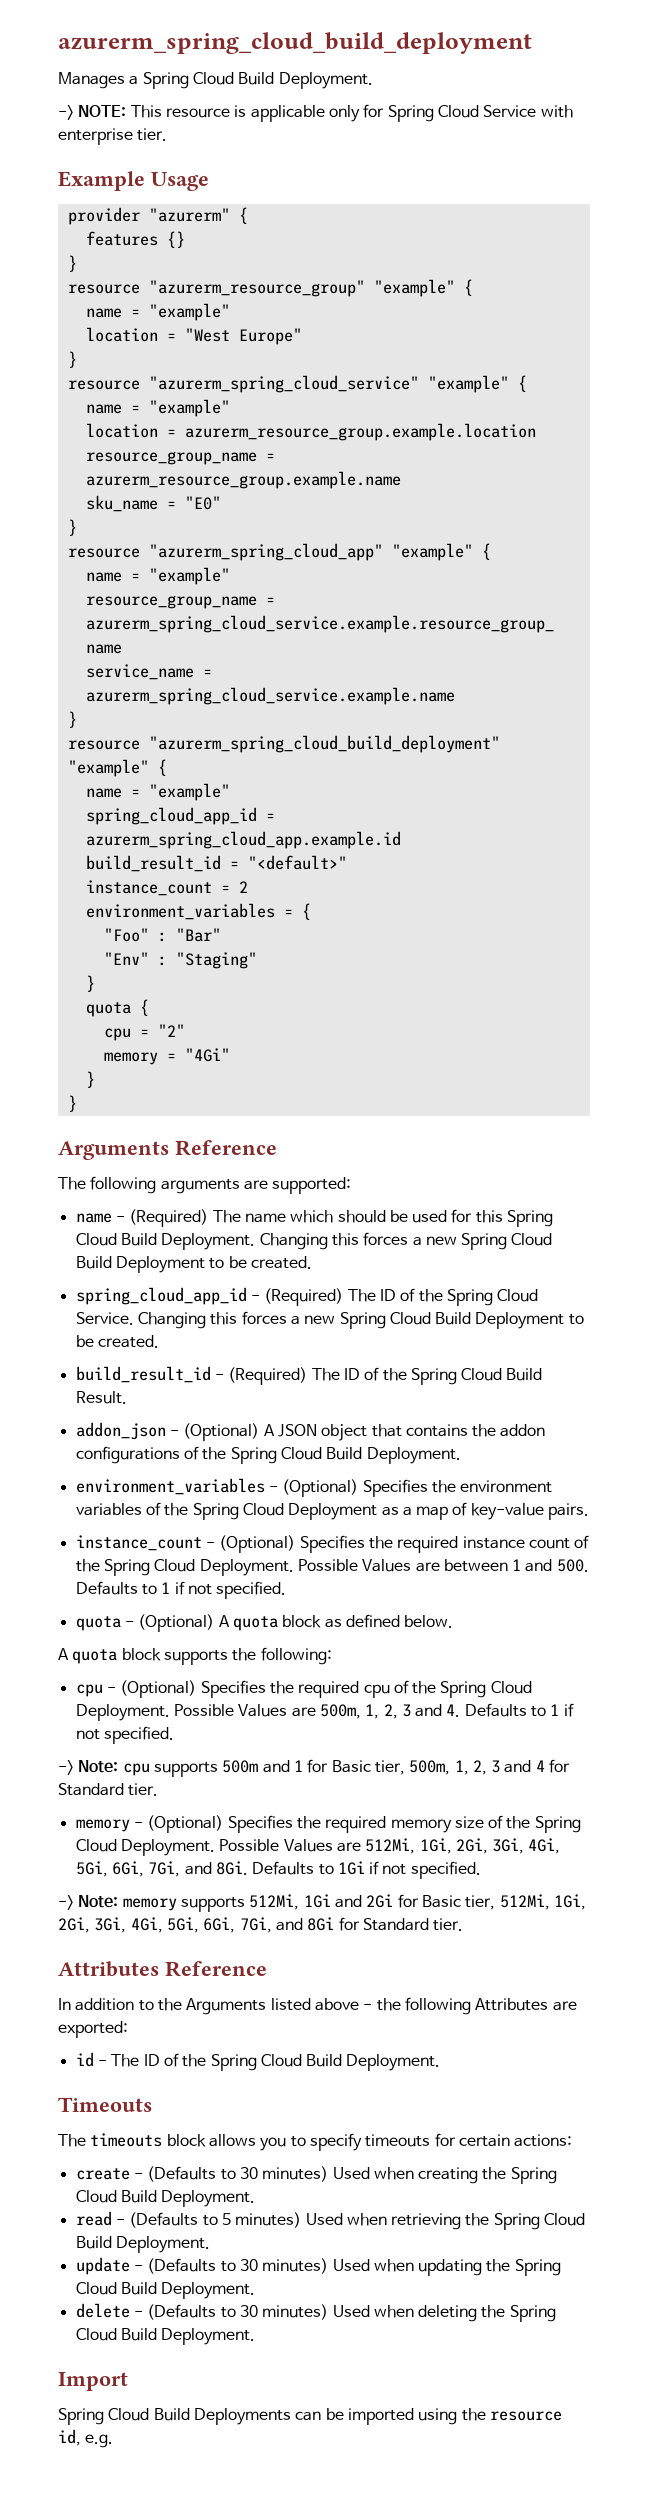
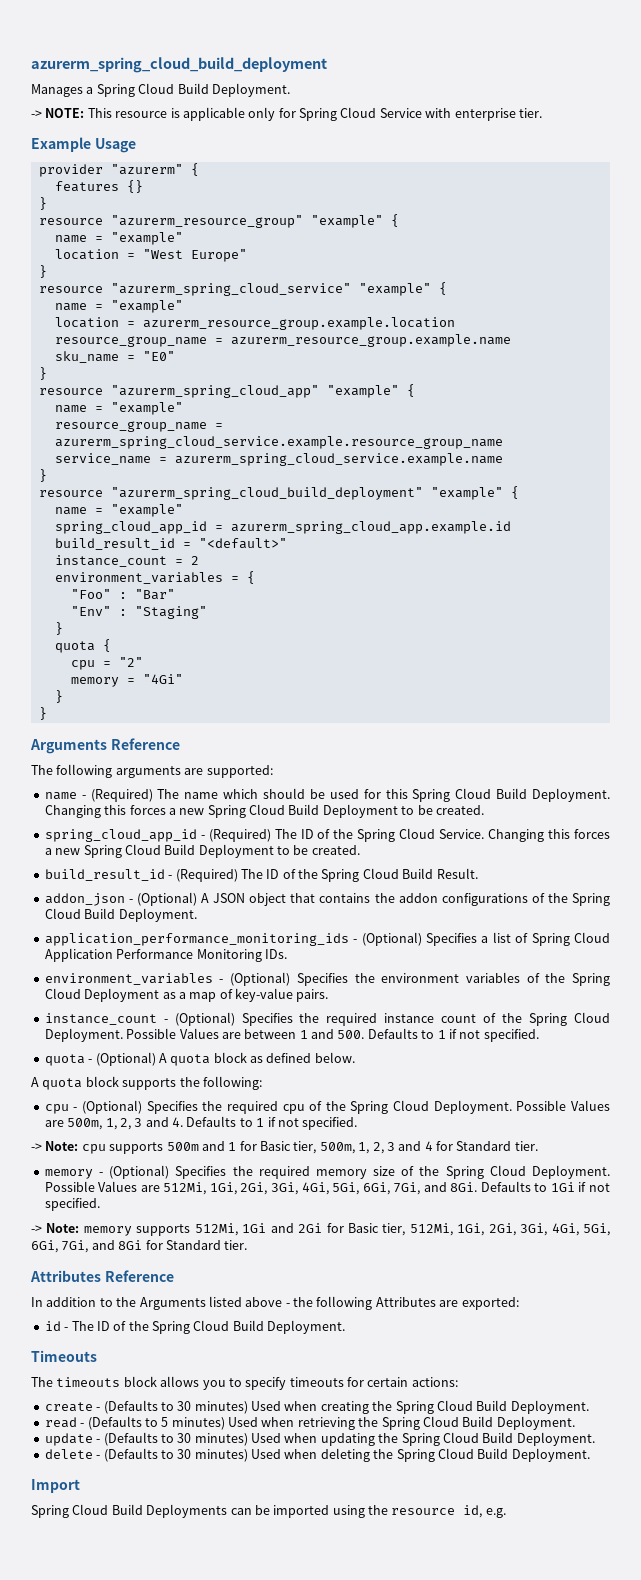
+ application_performance_monitoring_ids - (Optional) Specifies a list of Spring Cloud Application Performance Monitoring IDs.

